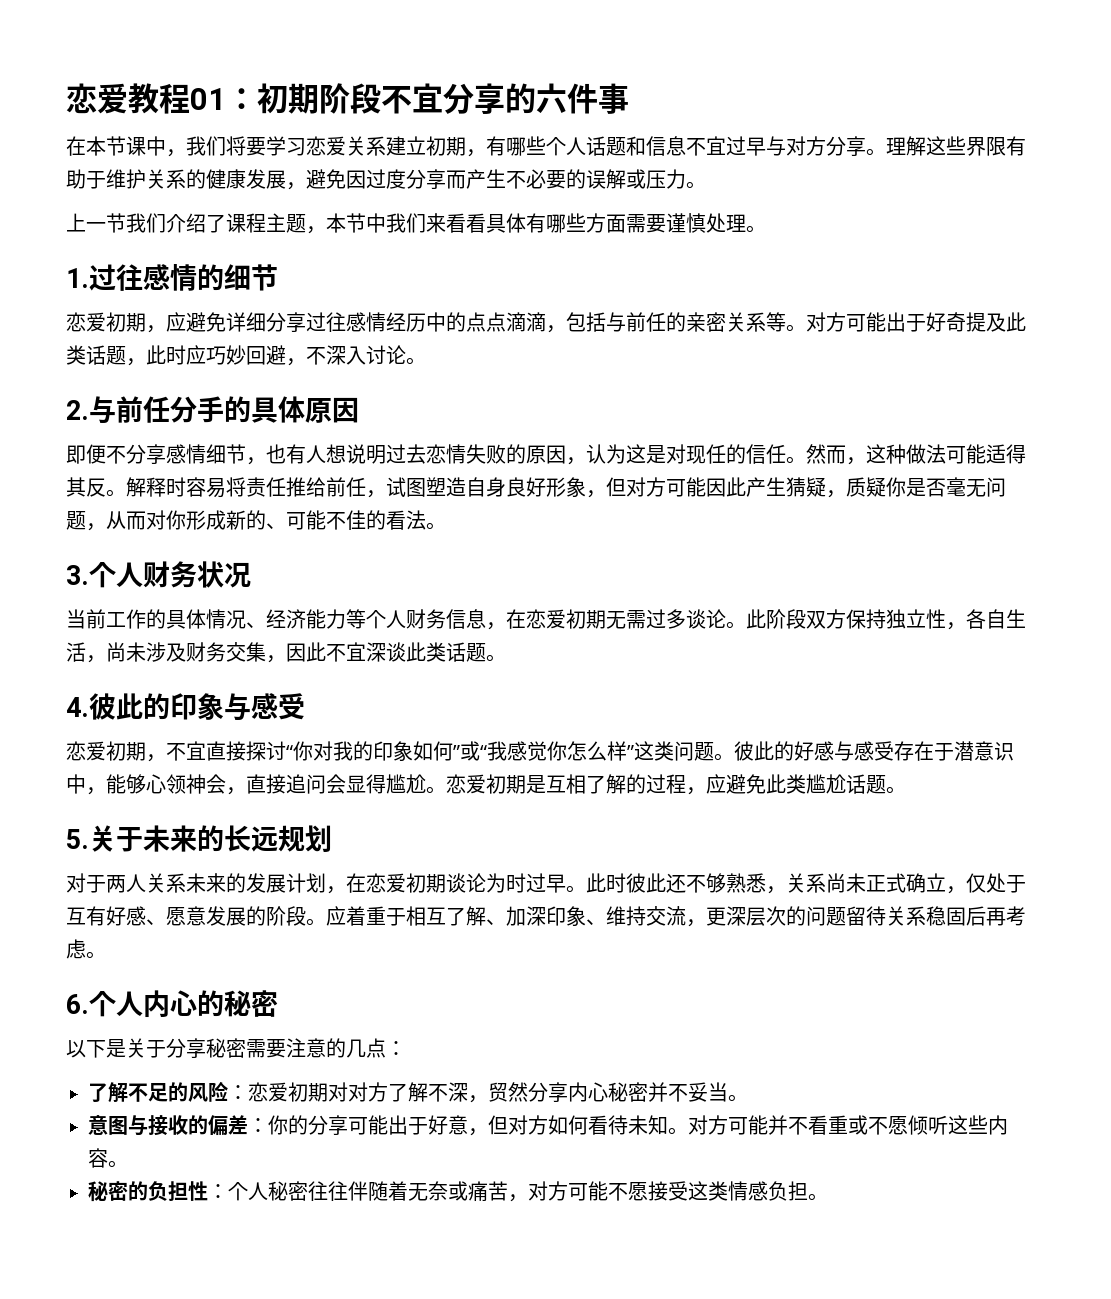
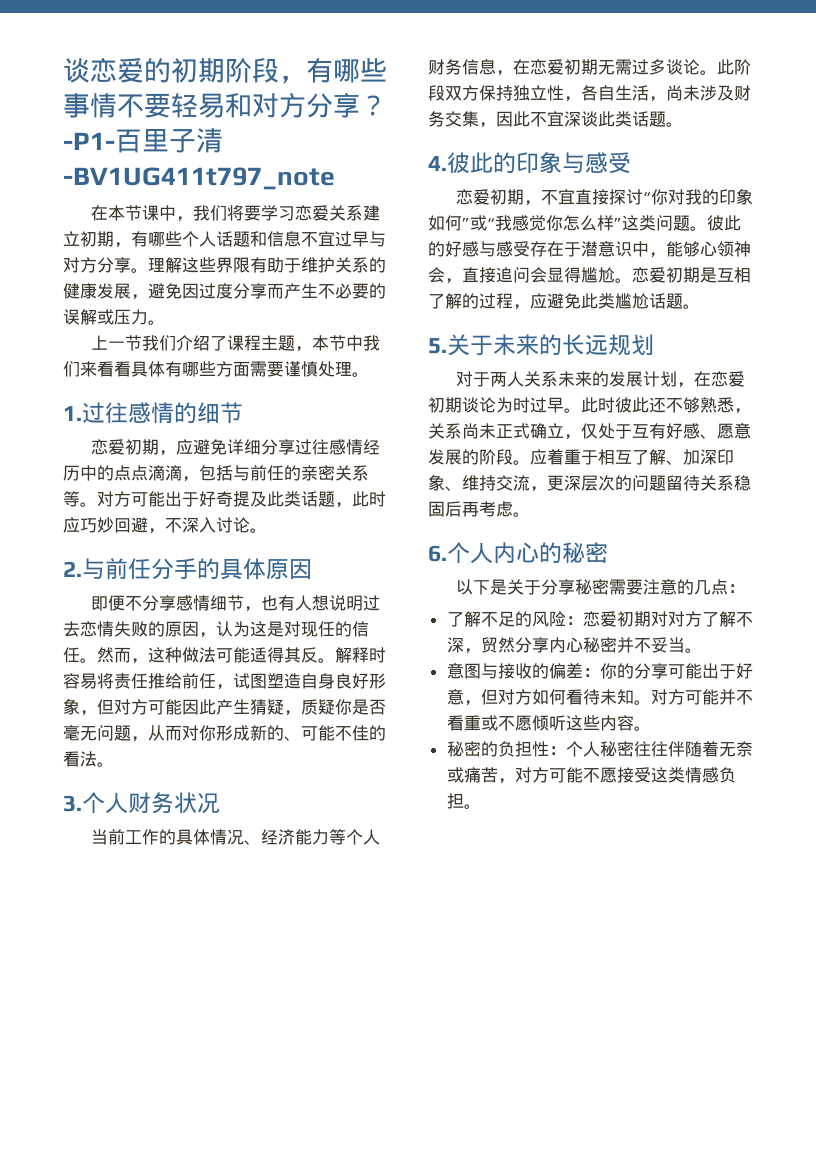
- 恋爱教程01：初期阶段不宜分享的六件事
+ 谈恋爱的初期阶段，有哪些事情不要轻易和对方分享？-P1-百里子清-BV1UG411t797_note

